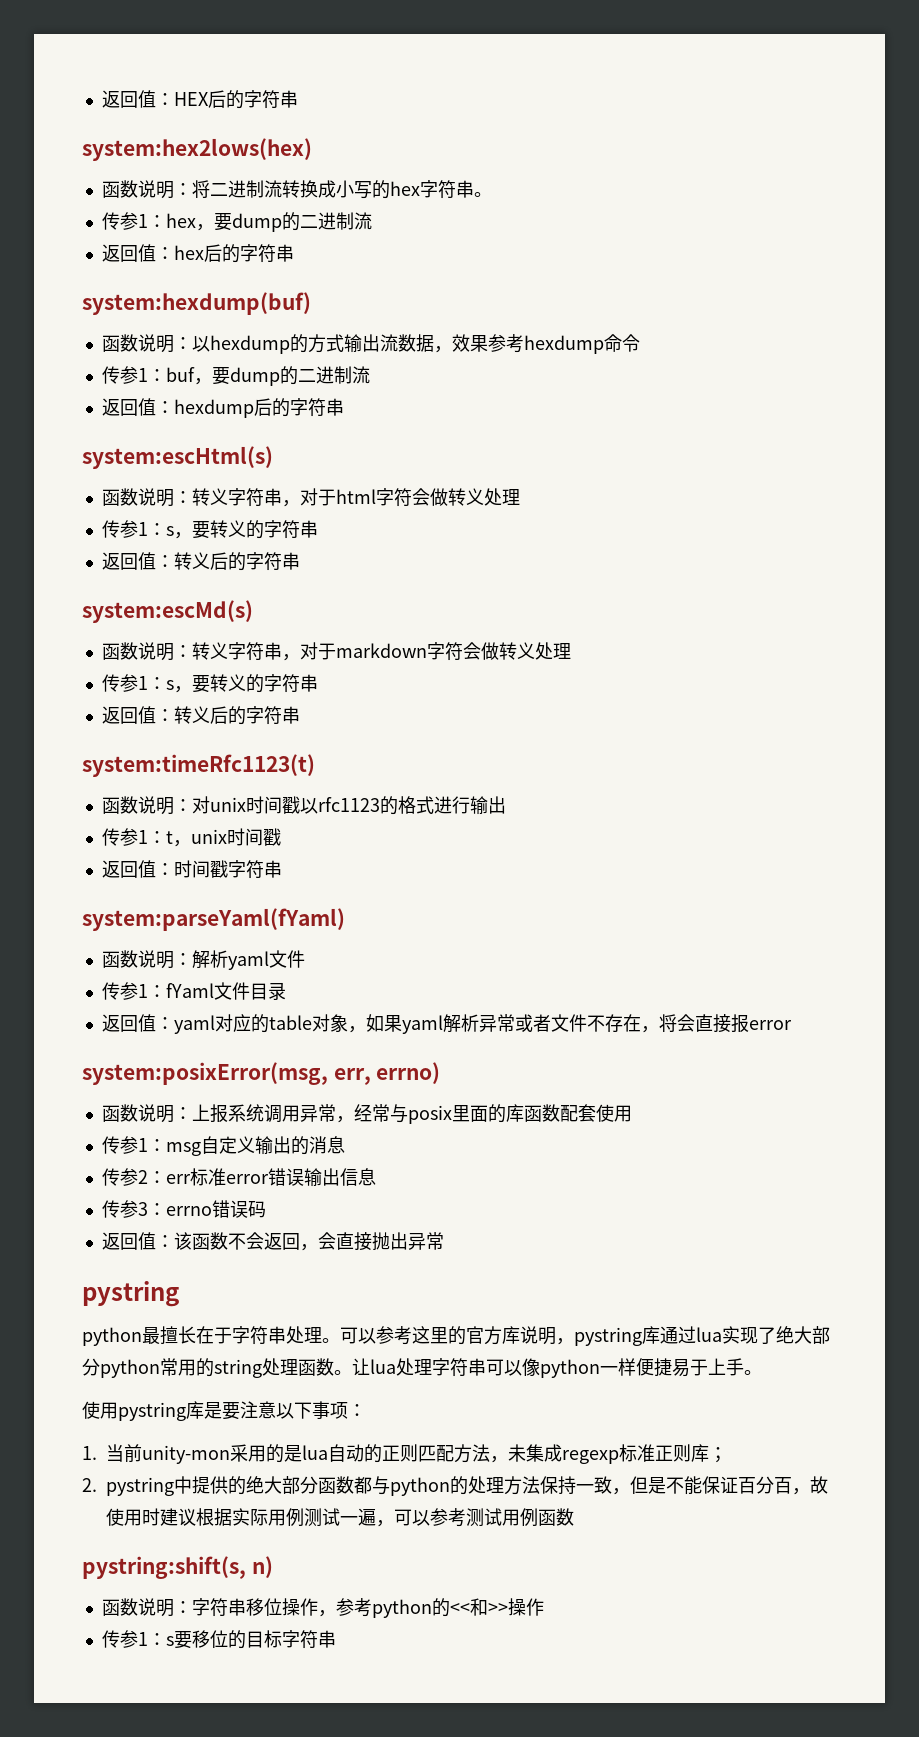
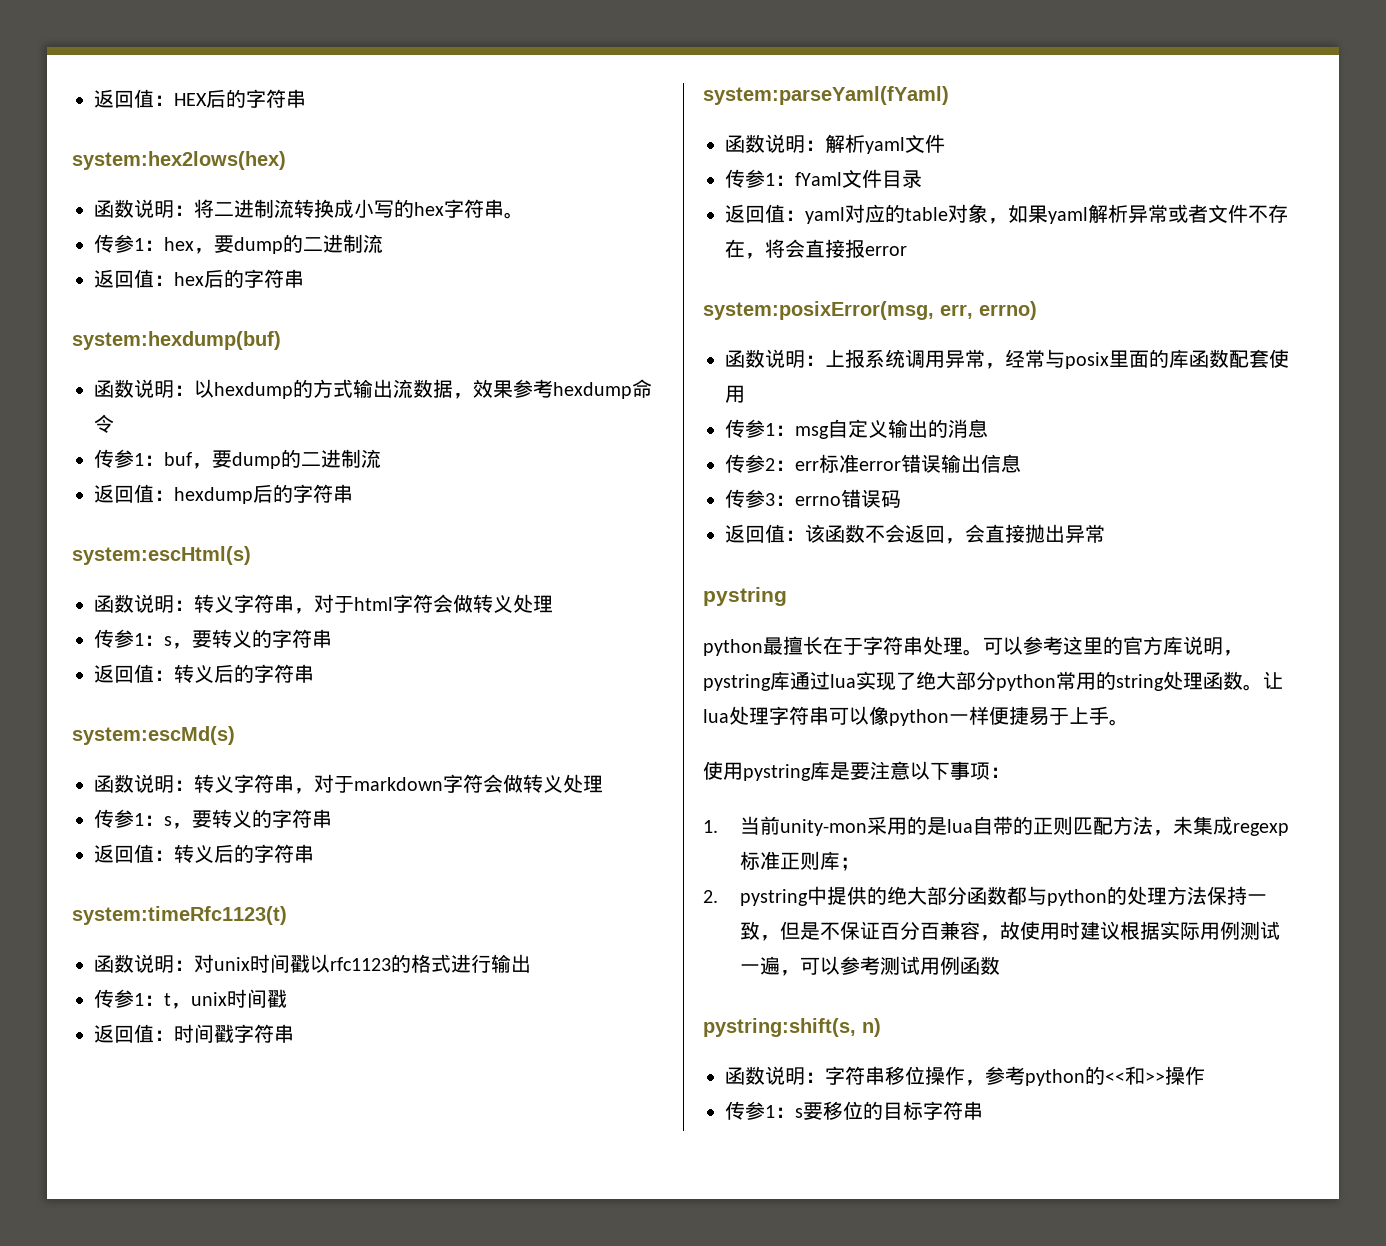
- 1.当前unity-mon采用的是lua自动的正则匹配方法，未集成regexp标准正则库；
+ 1.当前unity-mon采用的是lua自带的正则匹配方法，未集成regexp标准正则库；
- 2. pystring中提供的绝大部分函数都与python的处理方法保持一致，但是不能保证百分百，故使用时建议根据实际用例测试一遍，可以参考测试用例函数
+ 2. pystring中提供的绝大部分函数都与python的处理方法保持一致，但是不保证百分百兼容，故使用时建议根据实际用例测试一遍，可以参考测试用例函数

